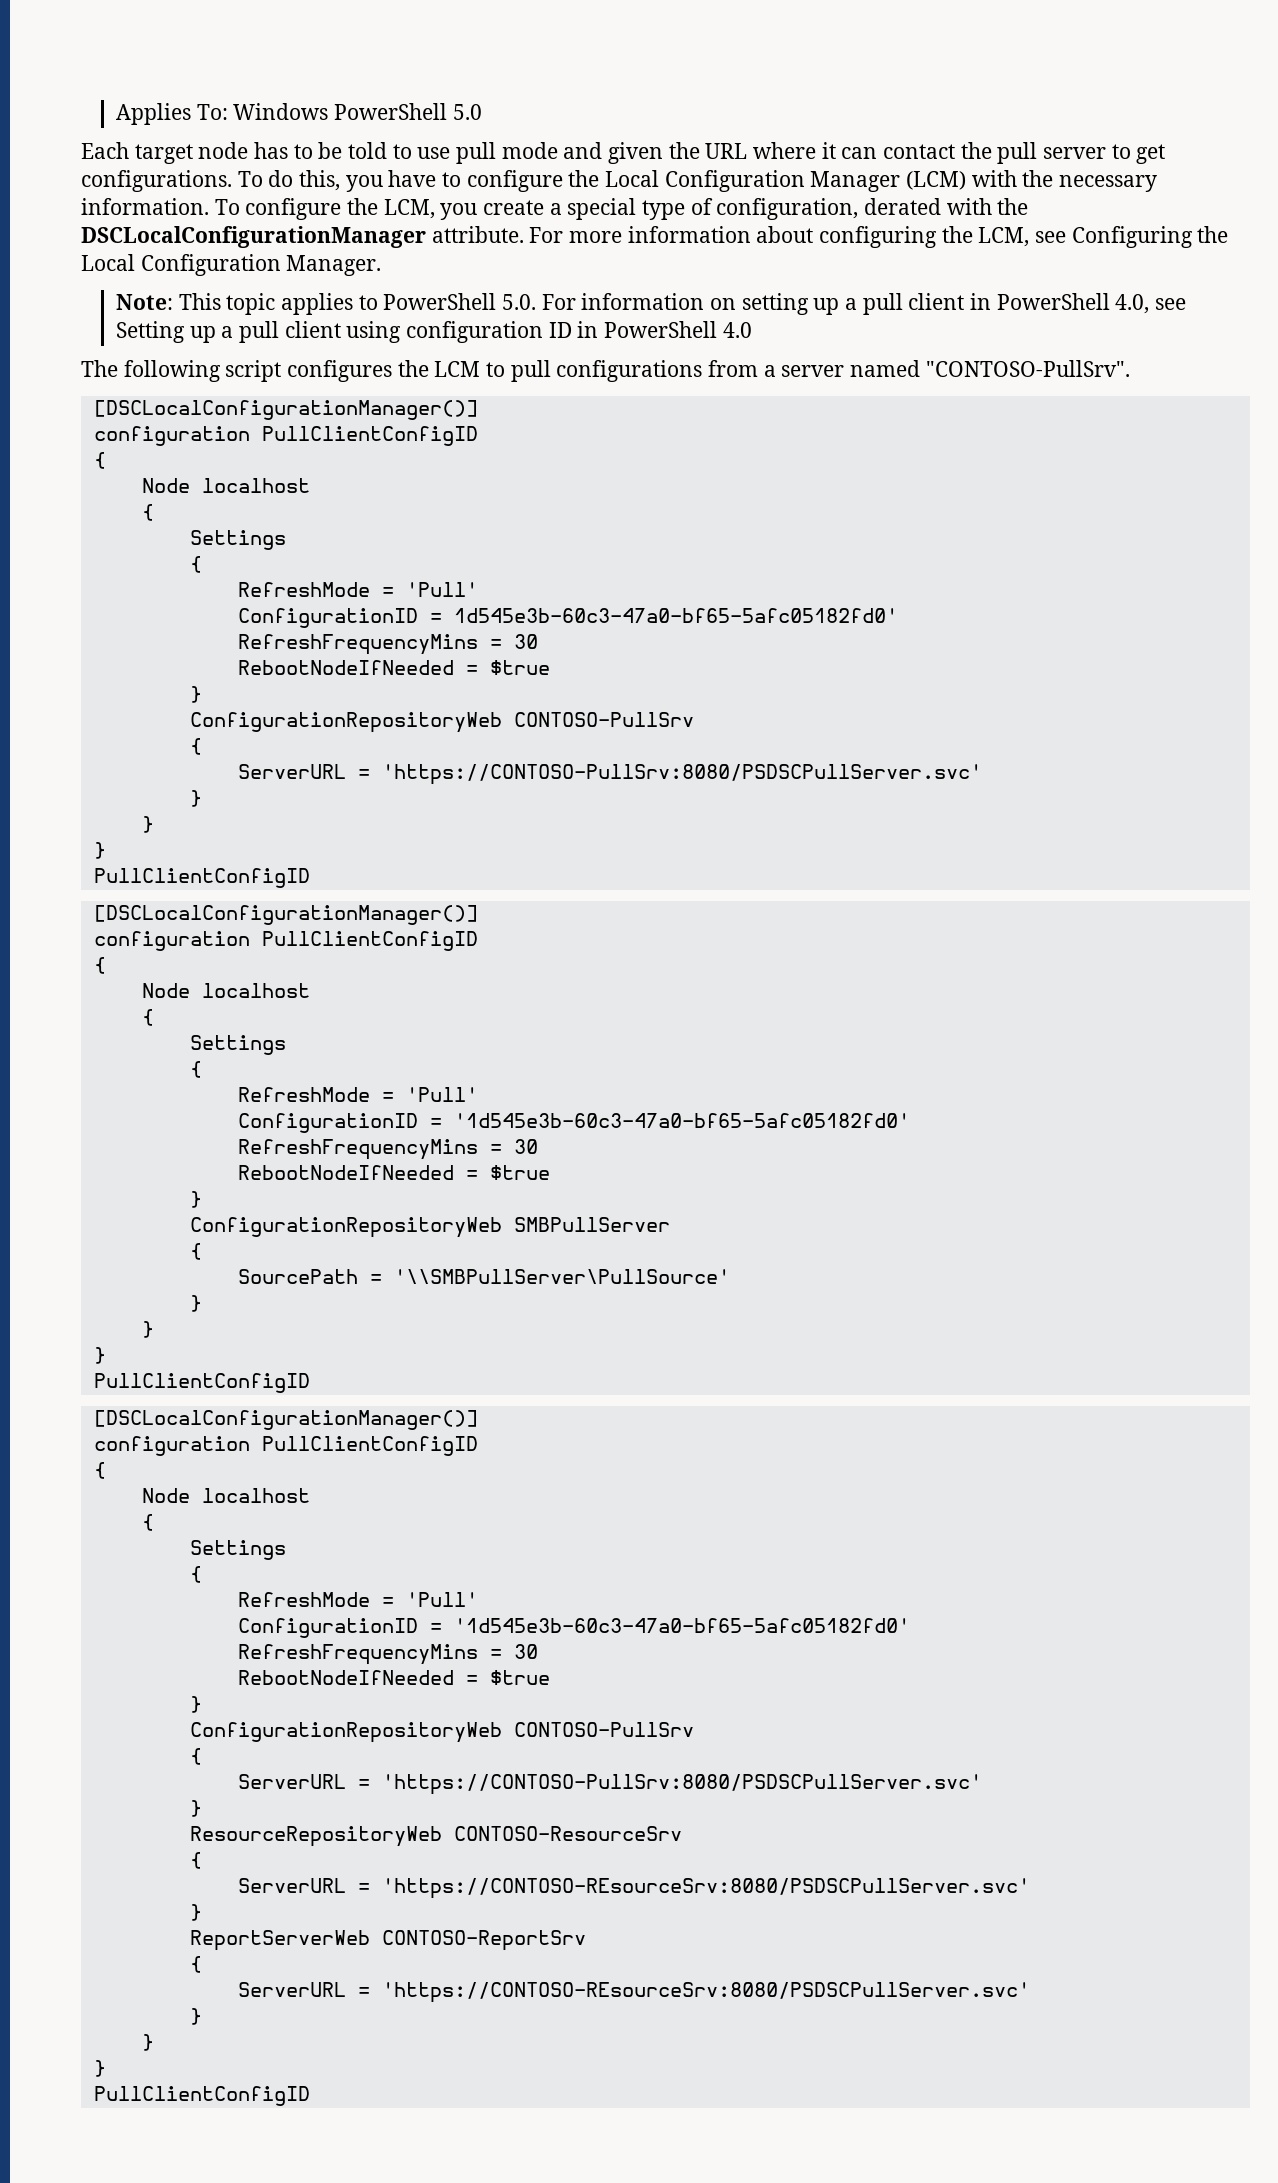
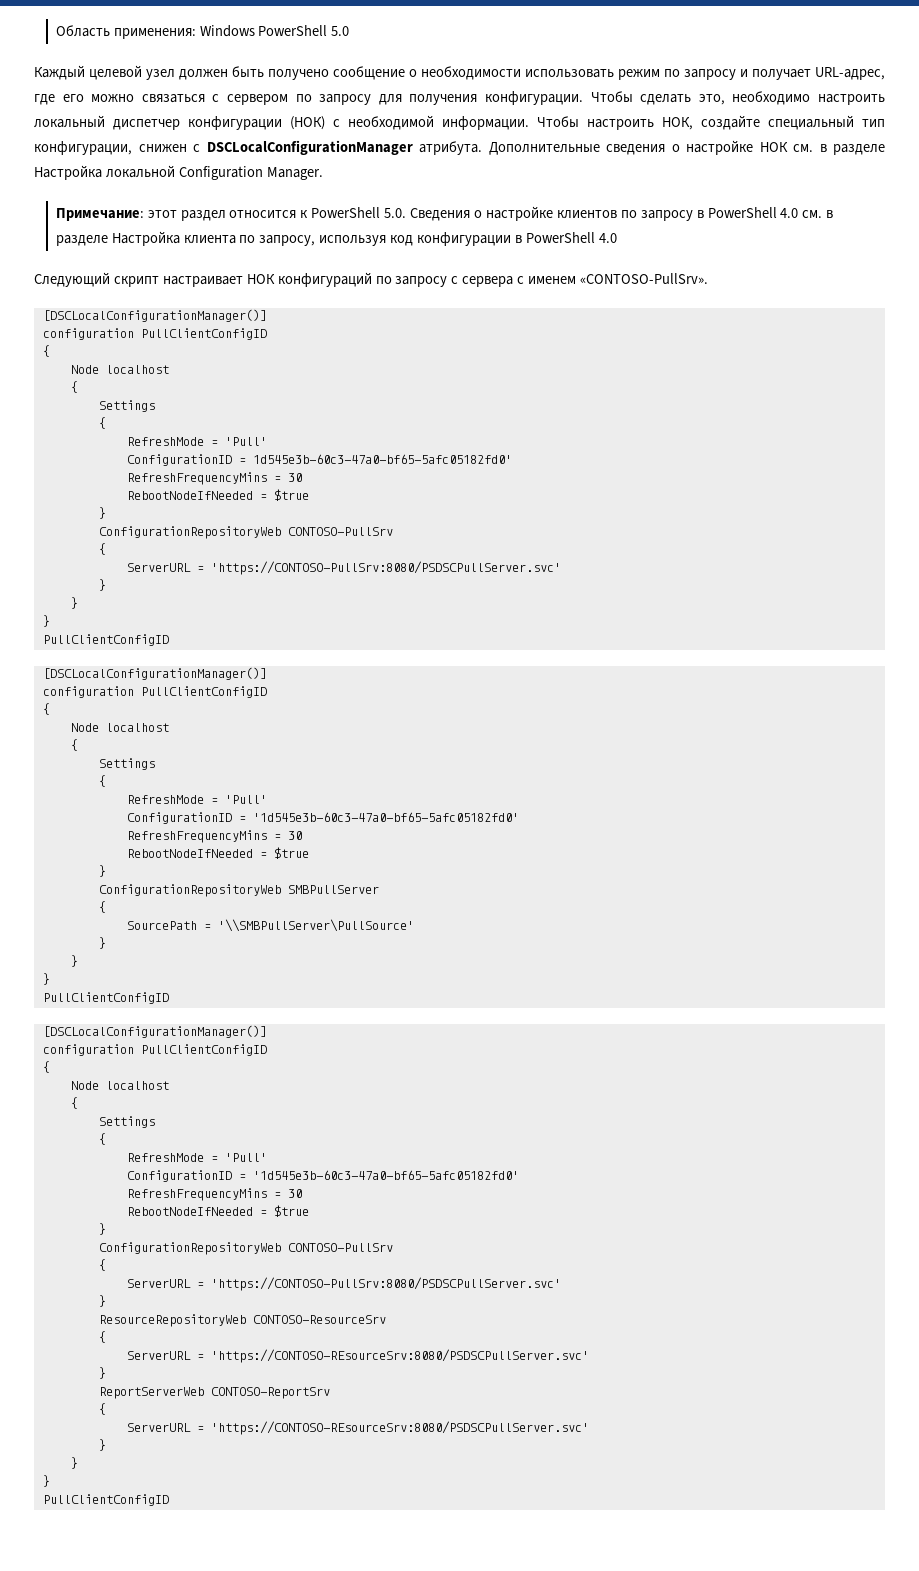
- Applies To: Windows PowerShell 5.0
+ Область применения: Windows PowerShell 5.0
- Each target node has to be told to use pull mode and given the URL where it can contact the pull server to get configurations. To do this, you have to configure the Local Configuration Manager (LCM) with the necessary information. To configure the LCM, you create a special type of configuration, derated with the DSCLocalConfigurationManager attribute. For more information about configuring the LCM, see Configuring the Local Configuration Manager.
- Note: This topic applies to PowerShell 5.0. For information on setting up a pull client in PowerShell 4.0, see Setting up a pull client using configuration ID in PowerShell 4.0
- The following script configures the LCM to pull configurations from a server named "CONTOSO-PullSrv".
+ Каждый целевой узел должен быть получено сообщение о необходимости использовать режим по запросу и получает URL-адрес, где его можно связаться с сервером по запросу для получения конфигурации. Чтобы сделать это, необходимо настроить локальный диспетчер конфигурации (НОК) с необходимой информации. Чтобы настроить НОК, создайте специальный тип конфигурации, снижен с DSCLocalConfigurationManager атрибута. Дополнительные сведения о настройке НОК см. в разделе Настройка локальной Configuration Manager.
+ Примечание: этот раздел относится к PowerShell 5.0. Сведения о настройке клиентов по запросу в PowerShell 4.0 см. в разделе Настройка клиента по запросу, используя код конфигурации в PowerShell 4.0
+ Следующий скрипт настраивает НОК конфигураций по запросу с сервера с именем «CONTOSO-PullSrv».

